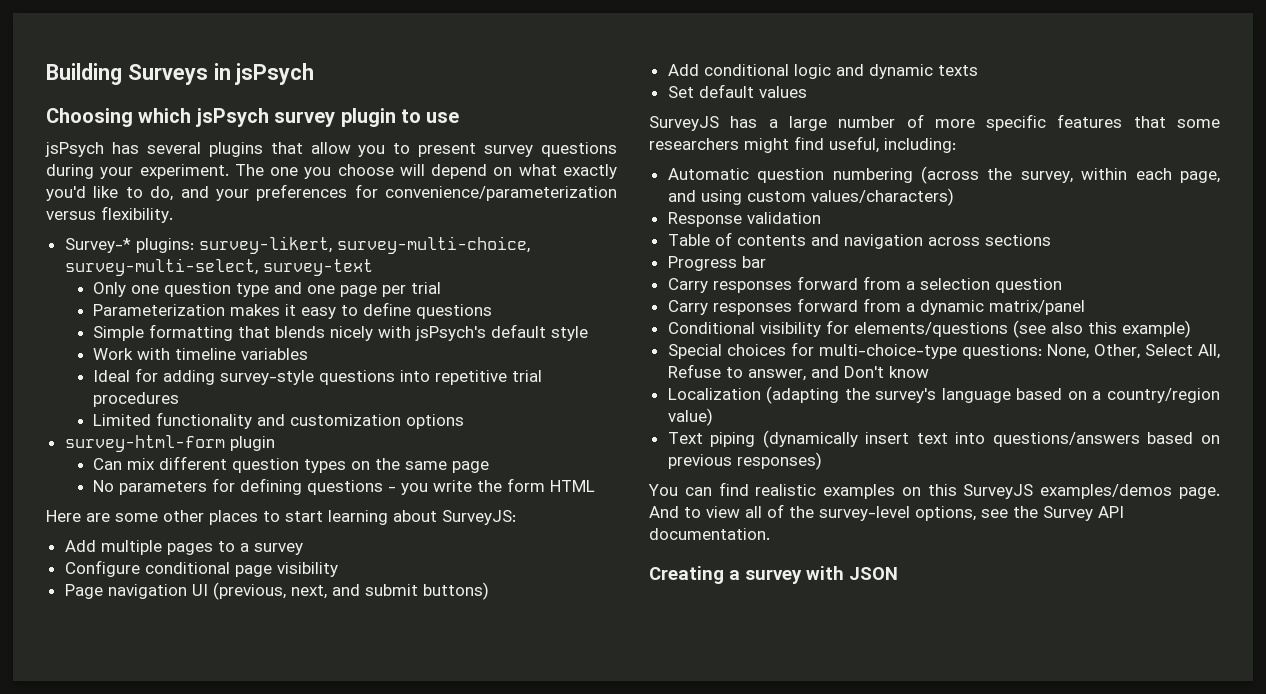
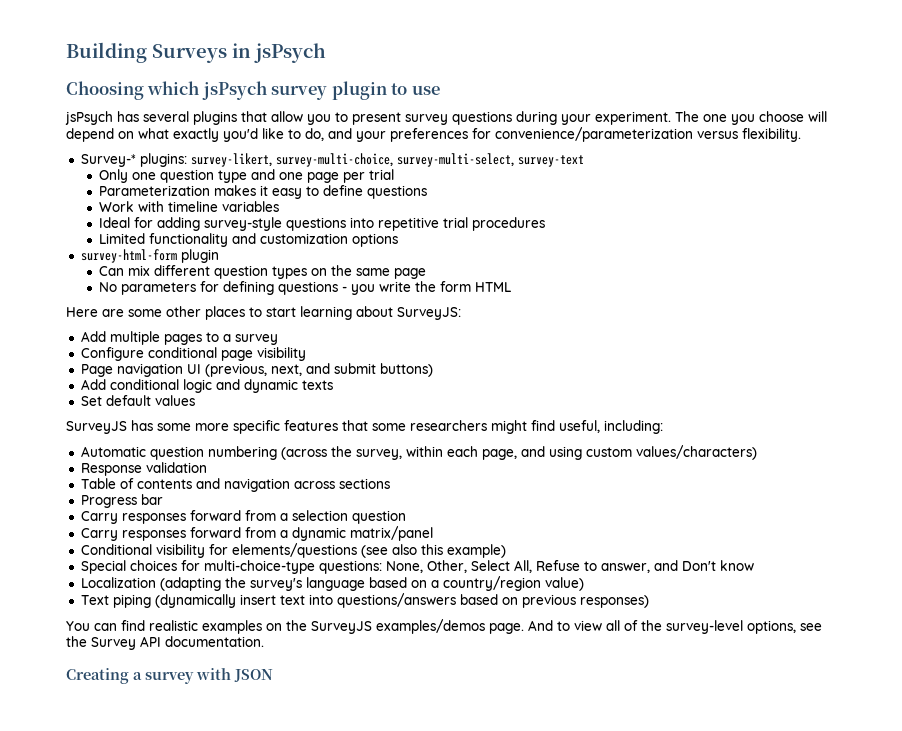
- Simple formatting that blends nicely with jsPsych's default style
- SurveyJS has a large number of more specific features that some researchers might find useful, including:
+ SurveyJS has some more specific features that some researchers might find useful, including:
- You can find realistic examples on this SurveyJS examples/demos page.
+ You can find realistic examples on the SurveyJS examples/demos page.

